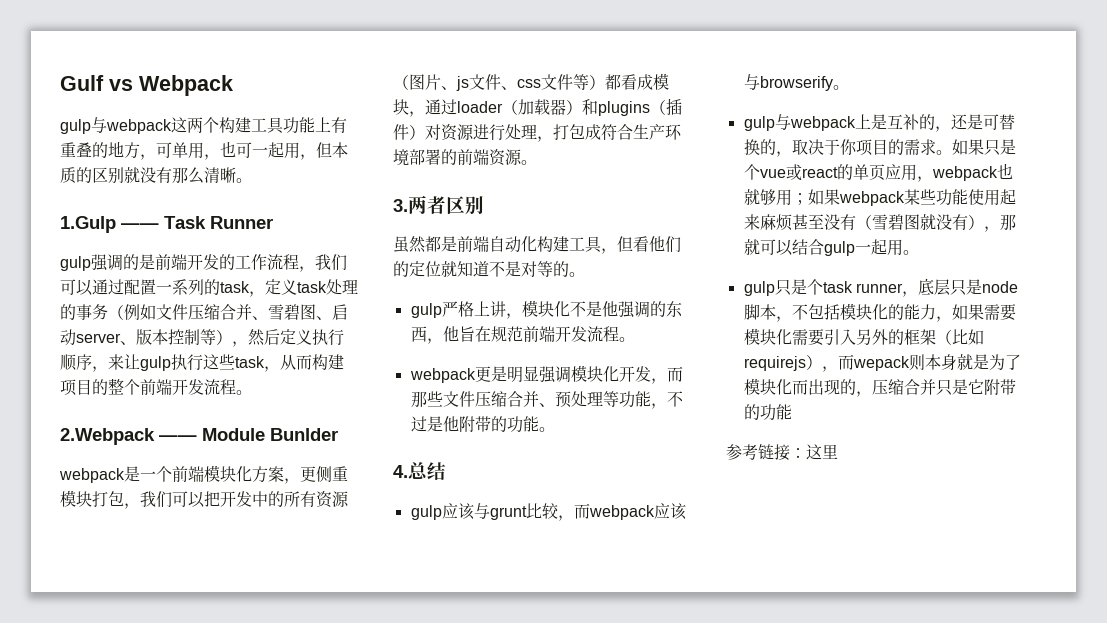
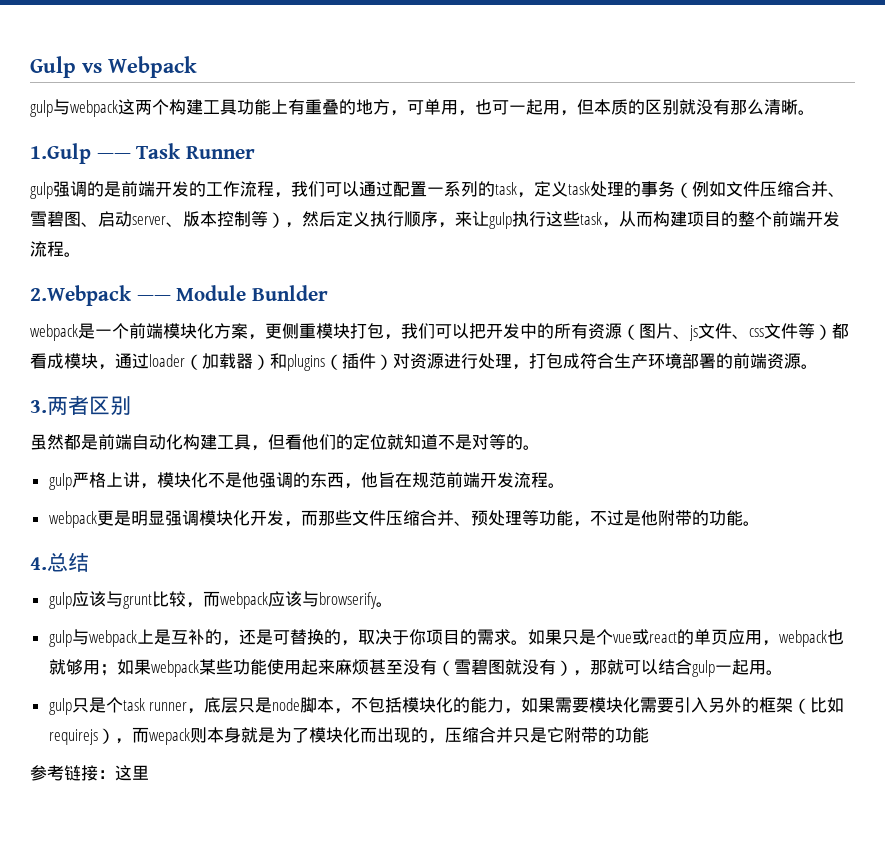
- Gulf vs Webpack
+ Gulp vs Webpack

